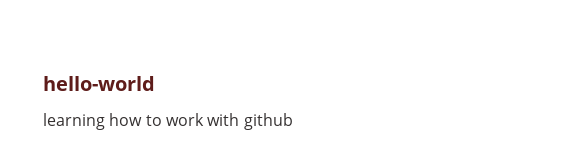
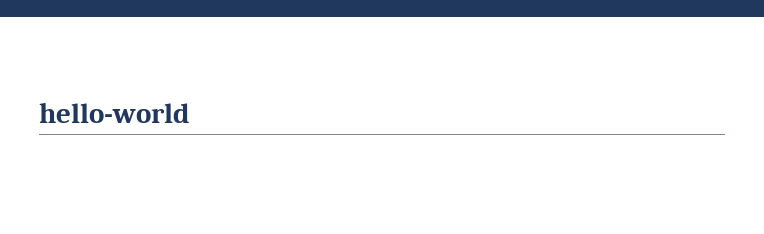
- learning how to work with github

